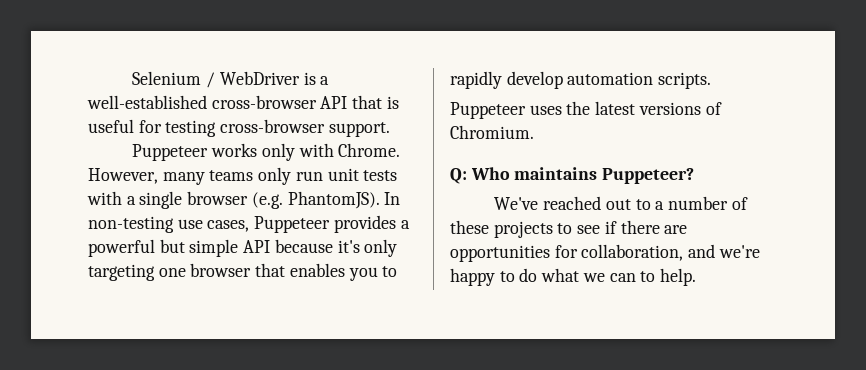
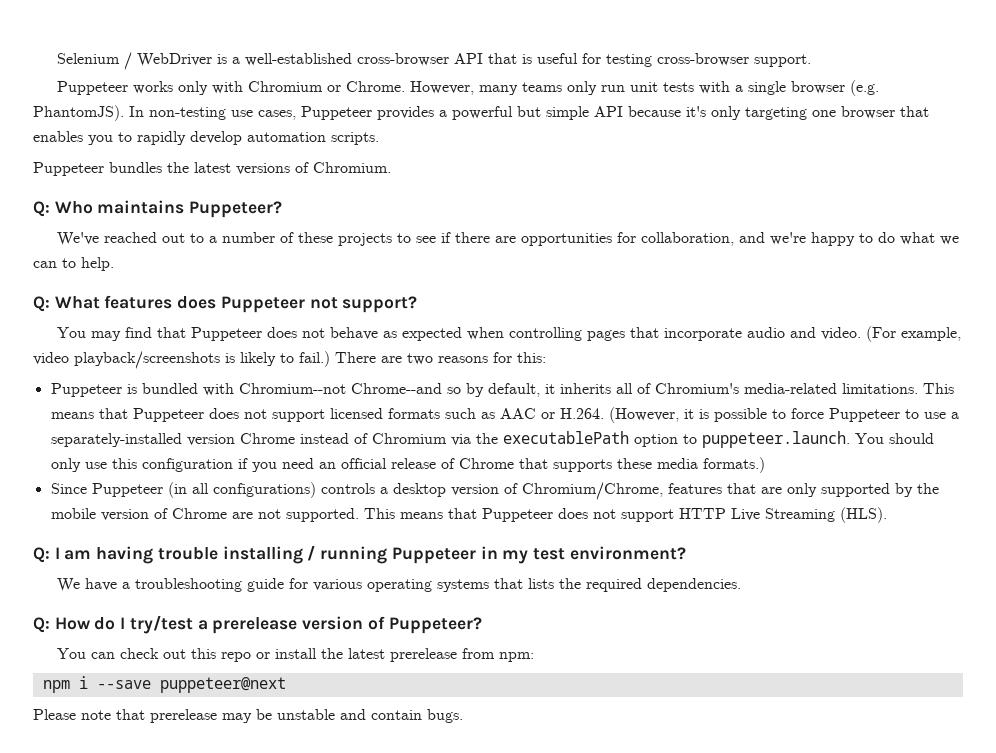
- Puppeteer works only with Chrome.
+ Puppeteer works only with Chromium or Chrome.
- Puppeteer uses the latest versions of Chromium.
+ Puppeteer bundles the latest versions of Chromium.
+ Q: What features does Puppeteer not support?
+ You may find that Puppeteer does not behave as expected when controlling pages that incorporate audio and video. (For example, video playback/screenshots is likely to fail.) There are two reasons for this:
+ Puppeteer is bundled with Chromium--not Chrome--and so by default, it inherits all of Chromium's media-related limitations. This means that Puppeteer does not support licensed formats such as AAC or H.264. (However, it is possible to force Puppeteer to use a separately-installed version Chrome instead of Chromium via the executablePath option to puppeteer.launch. You should only use this configuration if you need an official release of Chrome that supports these media formats.)
+ Since Puppeteer (in all configurations) controls a desktop version of Chromium/Chrome, features that are only supported by the mobile version of Chrome are not supported. This means that Puppeteer does not support HTTP Live Streaming (HLS).
+ Q: I am having trouble installing / running Puppeteer in my test environment?
+ We have a troubleshooting guide for various operating systems that lists the required dependencies.
+ Q: How do I try/test a prerelease version of Puppeteer?
+ You can check out this repo or install the latest prerelease from npm:
+ npm i --save puppeteer@next
+ Please note that prerelease may be unstable and contain bugs.

